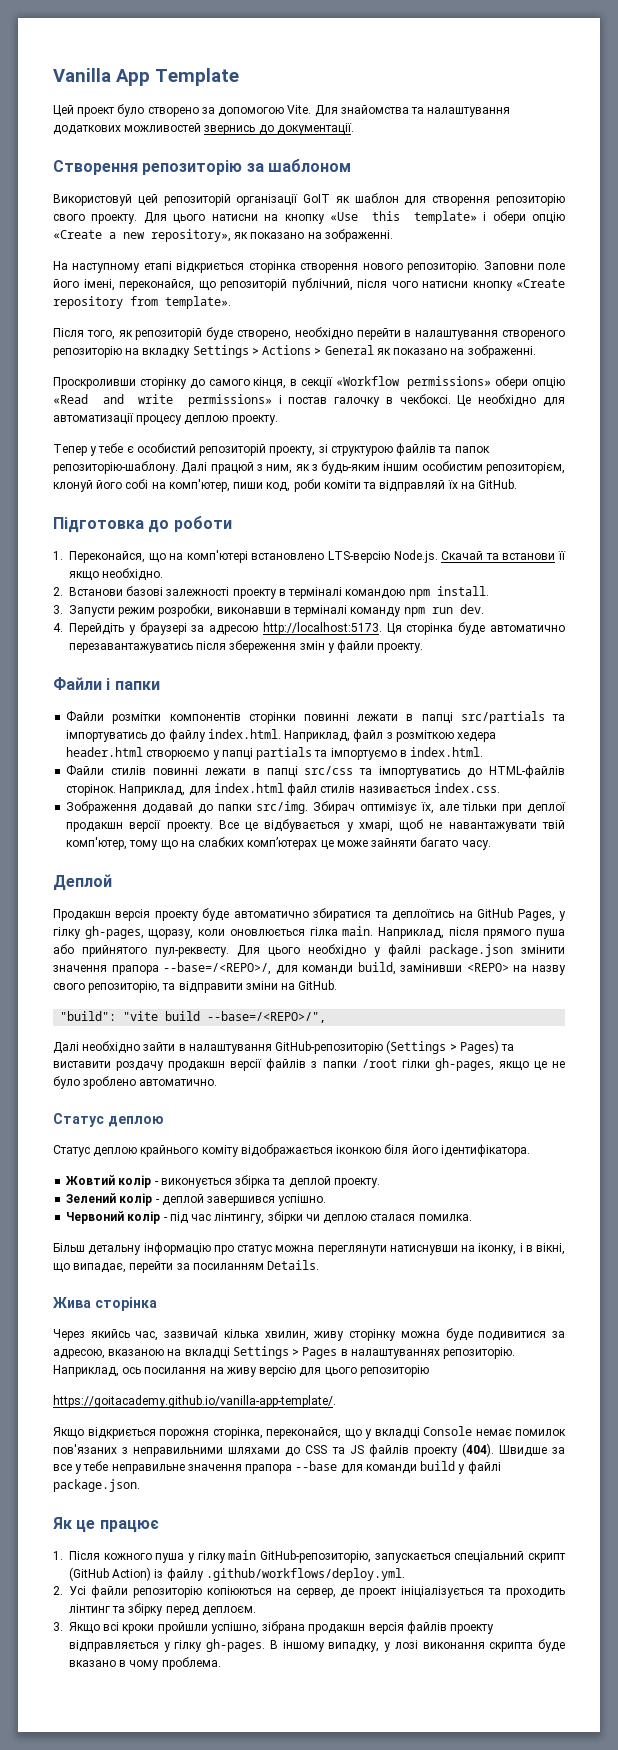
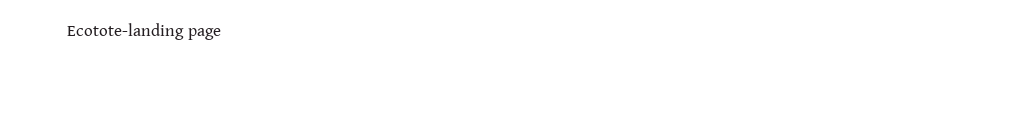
- Vanilla App Template
- Цей проект було створено за допомогою Vite. Для знайомства та налаштування додаткових можливостей звернись до документації.
- Створення репозиторію за шаблоном
- Використовуй цей репозиторій організації GoIT як шаблон для створення репозиторію свого проекту. Для цього натисни на кнопку «Use this template» і обери опцію «Create a new repository», як показано на зображенні.
- На наступному етапі відкриється сторінка створення нового репозиторію. Заповни поле його імені, переконайся, що репозиторій публічний, після чого натисни кнопку «Create repository from template».
- Після того, як репозиторій буде створено, необхідно перейти в налаштування створеного репозиторію на вкладку Settings > Actions > General як показано на зображенні.
- Проскроливши сторінку до самого кінця, в секції «Workflow permissions» обери опцію «Read and write permissions» і постав галочку в чекбоксі. Це необхідно для автоматизації процесу деплою проекту.
- Тепер у тебе є особистий репозиторій проекту, зі структурою файлів та папок репозиторію-шаблону. Далі працюй з ним, як з будь-яким іншим особистим репозиторієм, клонуй його собі на комп'ютер, пиши код, роби коміти та відправляй їх на GitHub.
- Підготовка до роботи
- 1. Переконайся, що на комп'ютері встановлено LTS-версію Node.js. Скачай та встанови її якщо необхідно.
- 2. Встанови базові залежності проекту в терміналі командою npm install.
- 3. Запусти режим розробки, виконавши в терміналі команду npm run dev.
- 4. Перейдіть у браузері за адресою http://localhost:5173. Ця сторінка буде автоматично перезавантажуватись після збереження змін у файли проекту.
- Файли і папки
- Файли розмітки компонентів сторінки повинні лежати в папці src/partials та імпортуватись до файлу index.html. Наприклад, файл з розміткою хедера header.html створюємо у папці partials та імпортуємо в index.html.
- Файли стилів повинні лежати в папці src/css та імпортуватись до HTML-файлів сторінок. Наприклад, для index.html файл стилів називається index.css.
- Зображення додавай до папки src/img. Збирач оптимізує їх, але тільки при деплої продакшн версії проекту. Все це відбувається у хмарі, щоб не навантажувати твій комп'ютер, тому що на слабких компʼютерах це може зайняти багато часу.
- Деплой
- Продакшн версія проекту буде автоматично збиратися та деплоїтись на GitHub Pages, у гілку gh-pages, щоразу, коли оновлюється гілка main. Наприклад, після прямого пуша або прийнятого пул-реквесту. Для цього необхідно у файлі package.json змінити значення прапора --base=/<REPO>/, для команди build, замінивши <REPO> на назву свого репозиторію, та відправити зміни на GitHub.
- "build": "vite build --base=/<REPO>/",
- Далі необхідно зайти в налаштування GitHub-репозиторію (Settings > Pages) та виставити роздачу продакшн версії файлів з папки /root гілки gh-pages, якщо це не було зроблено автоматично.
- Статус деплою
- Статус деплою крайнього коміту відображається іконкою біля його ідентифікатора.
- Жовтий колір - виконується збірка та деплой проекту.
- Зелений колір - деплой завершився успішно.
- Червоний колір - під час лінтингу, збірки чи деплою сталася помилка.
- Більш детальну інформацію про статус можна переглянути натиснувши на іконку, і в вікні, що випадає, перейти за посиланням Details.
- Жива сторінка
- Через якийсь час, зазвичай кілька хвилин, живу сторінку можна буде подивитися за адресою, вказаною на вкладці Settings > Pages в налаштуваннях репозиторію. Наприклад, ось посилання на живу версію для цього репозиторію
- https://goitacademy.github.io/vanilla-app-template/.
- Якщо відкриється порожня сторінка, переконайся, що у вкладці Console немає помилок пов'язаних з неправильними шляхами до CSS та JS файлів проекту (404). Швидше за все у тебе неправильне значення прапора --base для команди build у файлі package.json.
- Як це працює
- 1. Після кожного пуша у гілку main GitHub-репозиторію, запускається спеціальний скрипт (GitHub Action) із файлу .github/workflows/deploy.yml.
- 2. Усі файли репозиторію копіюються на сервер, де проект ініціалізується та проходить лінтинг та збірку перед деплоєм.
- 3. Якщо всі кроки пройшли успішно, зібрана продакшн версія файлів проекту відправляється у гілку gh-pages. В іншому випадку, у лозі виконання скрипта буде вказано в чому проблема.
+ Ecotote-landing page

